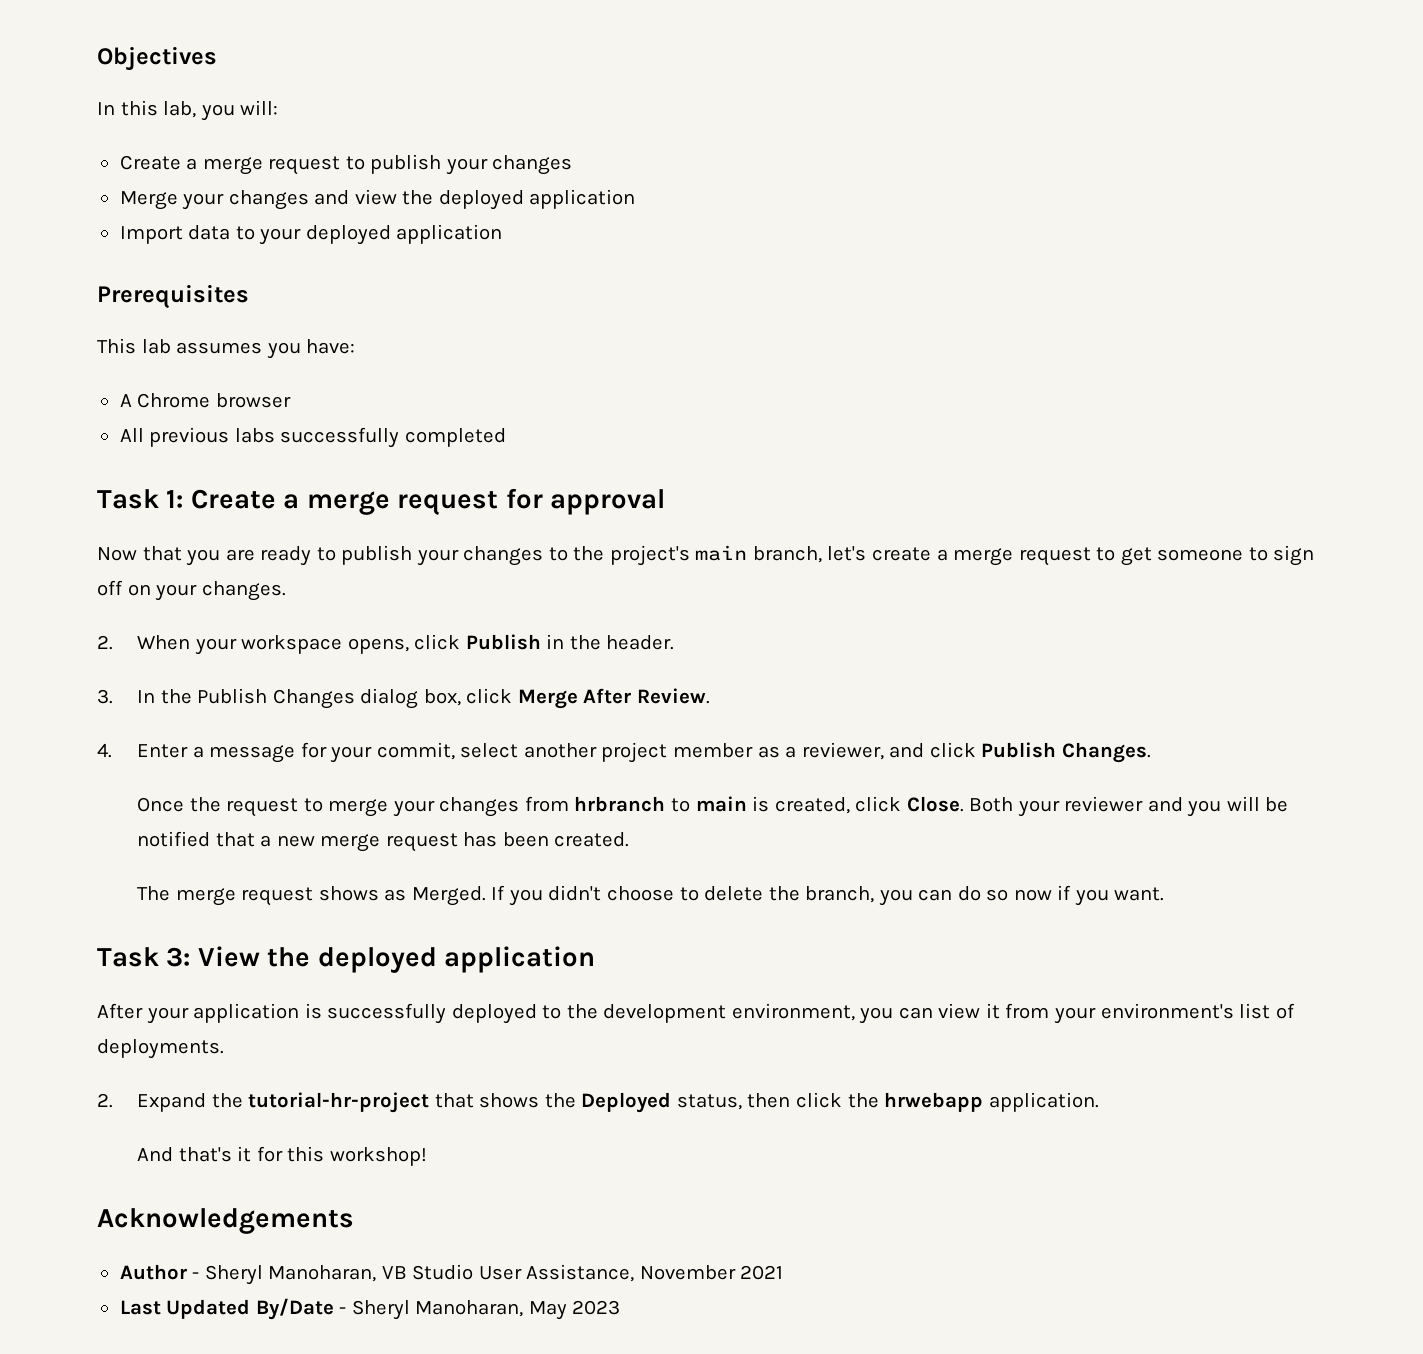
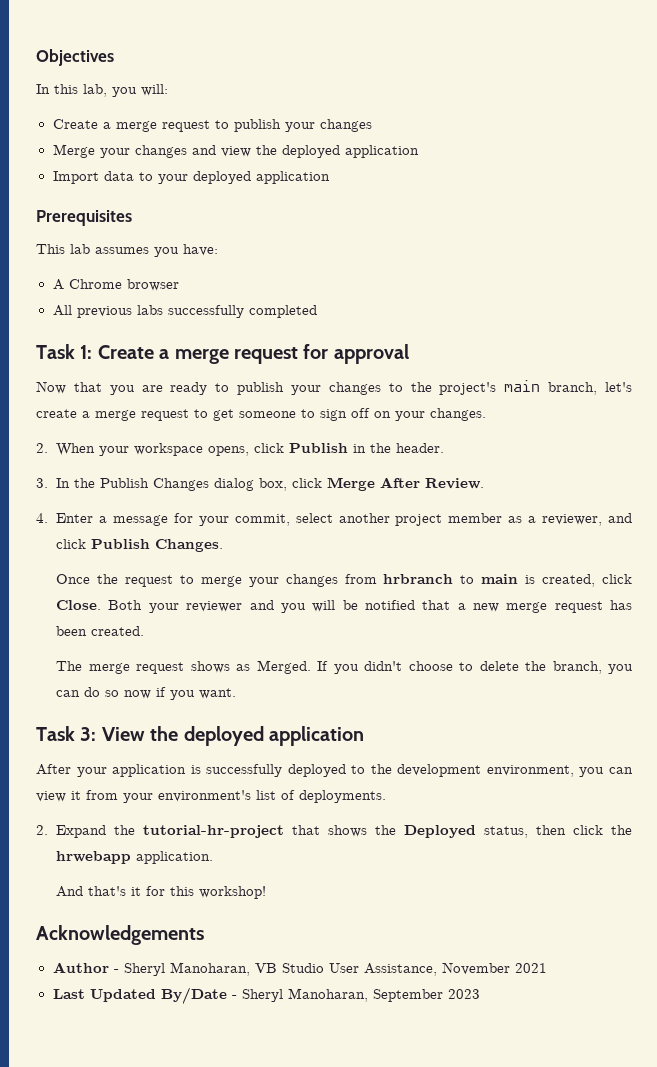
- Last Updated By/Date - Sheryl Manoharan, May 2023
+ Last Updated By/Date - Sheryl Manoharan, September 2023

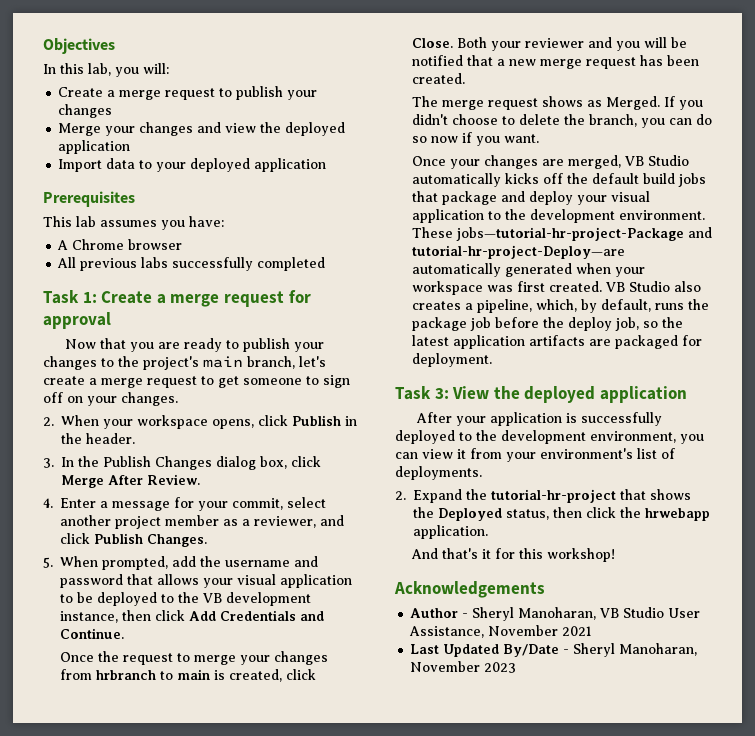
+ 5. When prompted, add the username and password that allows your visual application to be deployed to the VB development instance, then click Add Credentials and Continue.
+ Once your changes are merged, VB Studio automatically kicks off the default build jobs that package and deploy your visual application to the development environment. These jobs—tutorial-hr-project-Package and tutorial-hr-project-Deploy—are automatically generated when your workspace was first created. VB Studio also creates a pipeline, which, by default, runs the package job before the deploy job, so the latest application artifacts are packaged for deployment.
- Last Updated By/Date - Sheryl Manoharan, September 2023
+ Last Updated By/Date - Sheryl Manoharan, November 2023

